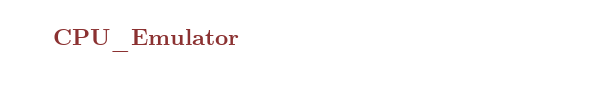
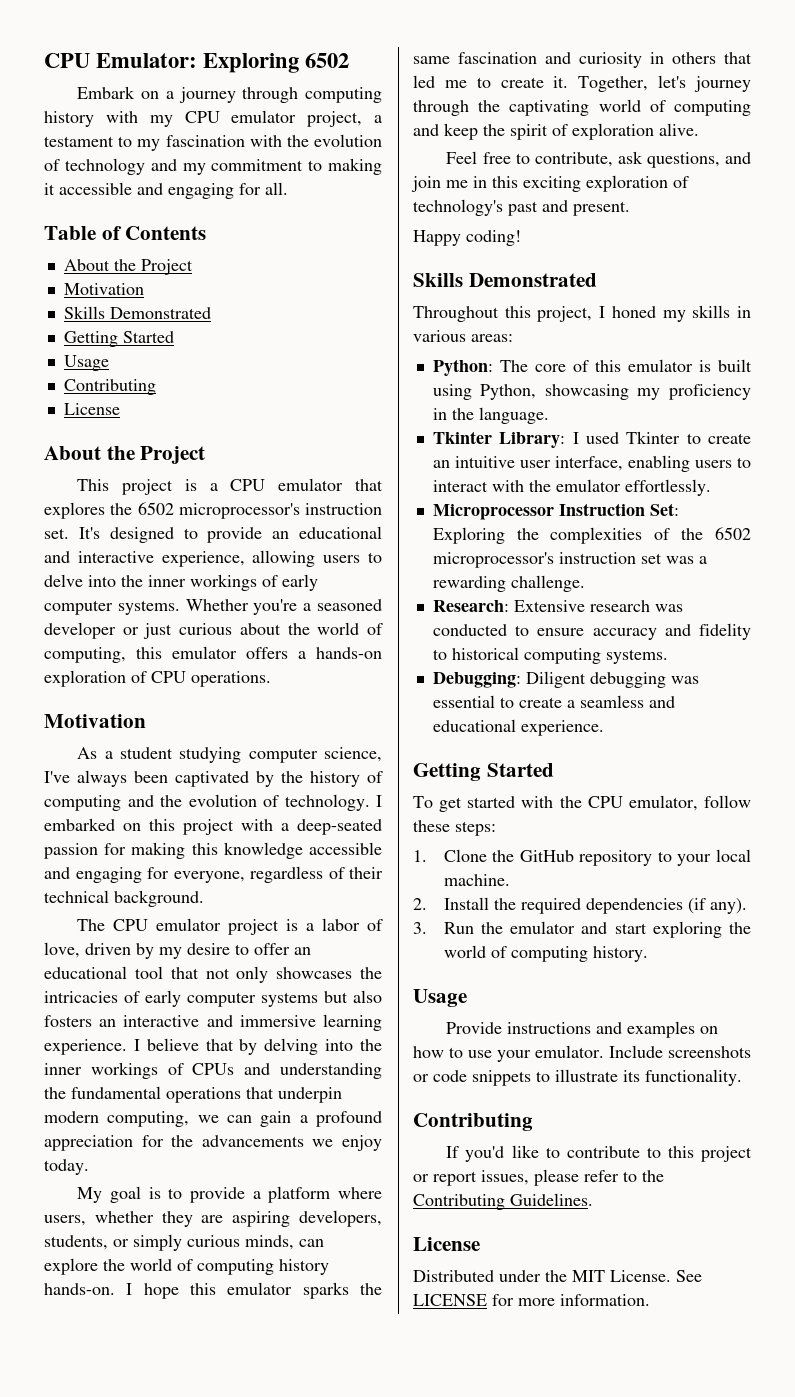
- CPU_Emulator
+ CPU Emulator: Exploring 6502
+ Embark on a journey through computing history with my CPU emulator project, a testament to my fascination with the evolution of technology and my commitment to making it accessible and engaging for all.
+ Table of Contents
+ About the Project
+ Motivation
+ Skills Demonstrated
+ Getting Started
+ Usage
+ Contributing
+ License
+ About the Project
+ This project is a CPU emulator that explores the 6502 microprocessor's instruction set. It's designed to provide an educational and interactive experience, allowing users to delve into the inner workings of early computer systems. Whether you're a seasoned developer or just curious about the world of computing, this emulator offers a hands-on exploration of CPU operations.
+ Motivation
+ As a student studying computer science, I've always been captivated by the history of computing and the evolution of technology. I embarked on this project with a deep-seated passion for making this knowledge accessible and engaging for everyone, regardless of their technical background.
+ The CPU emulator project is a labor of love, driven by my desire to offer an educational tool that not only showcases the intricacies of early computer systems but also fosters an interactive and immersive learning experience. I believe that by delving into the inner workings of CPUs and understanding the fundamental operations that underpin modern computing, we can gain a profound appreciation for the advancements we enjoy today.
+ My goal is to provide a platform where users, whether they are aspiring developers, students, or simply curious minds, can explore the world of computing history hands-on. I hope this emulator sparks the same fascination and curiosity in others that led me to create it. Together, let's journey through the captivating world of computing and keep the spirit of exploration alive.
+ Feel free to contribute, ask questions, and join me in this exciting exploration of technology's past and present.
+ Happy coding!
+ Skills Demonstrated
+ Throughout this project, I honed my skills in various areas:
+ Python: The core of this emulator is built using Python, showcasing my proficiency in the language.
+ Tkinter Library: I used Tkinter to create an intuitive user interface, enabling users to interact with the emulator effortlessly.
+ Microprocessor Instruction Set: Exploring the complexities of the 6502 microprocessor's instruction set was a rewarding challenge.
+ Research: Extensive research was conducted to ensure accuracy and fidelity to historical computing systems.
+ Debugging: Diligent debugging was essential to create a seamless and educational experience.
+ Getting Started
+ To get started with the CPU emulator, follow these steps:
+ 1. Clone the GitHub repository to your local machine.
+ 2. Install the required dependencies (if any).
+ 3. Run the emulator and start exploring the world of computing history.
+ Usage
+ Provide instructions and examples on how to use your emulator. Include screenshots or code snippets to illustrate its functionality.
+ Contributing
+ If you'd like to contribute to this project or report issues, please refer to the Contributing Guidelines.
+ License
+ Distributed under the MIT License. See LICENSE for more information.

